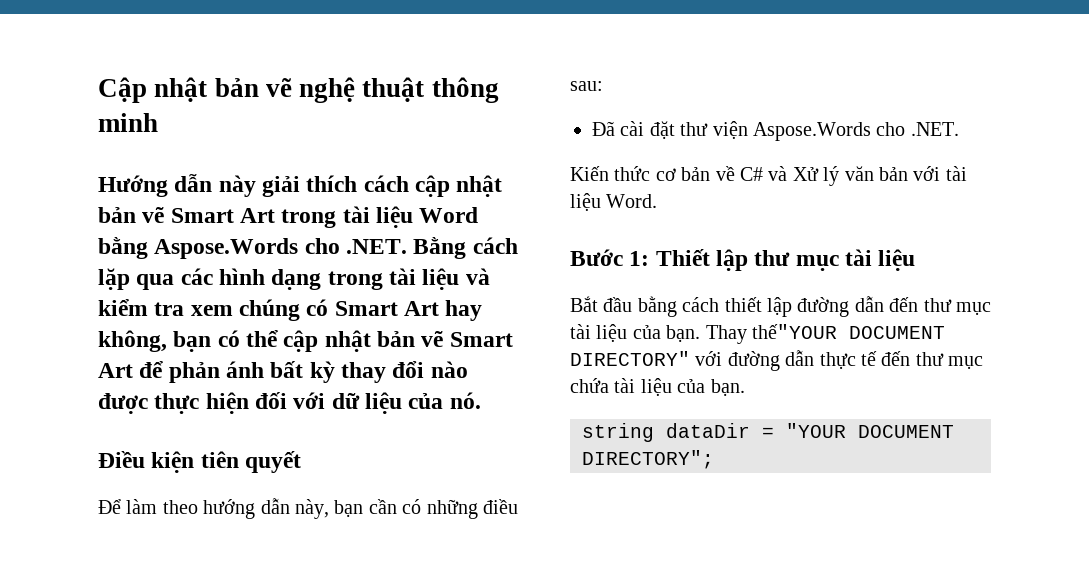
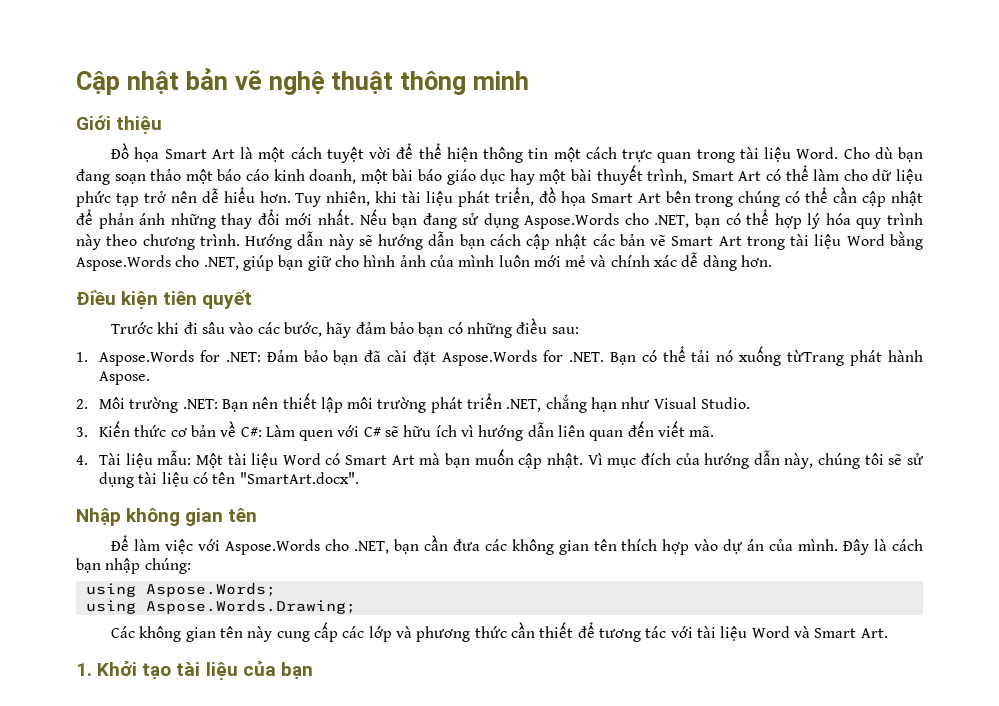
- Hướng dẫn này giải thích cách cập nhật bản vẽ Smart Art trong tài liệu Word bằng Aspose.Words cho .NET. Bằng cách lặp qua các hình dạng trong tài liệu và kiểm tra xem chúng có Smart Art hay không, bạn có thể cập nhật bản vẽ Smart Art để phản ánh bất kỳ thay đổi nào được thực hiện đối với dữ liệu của nó.
+ Giới thiệu
+ Đồ họa Smart Art là một cách tuyệt vời để thể hiện thông tin một cách trực quan trong tài liệu Word. Cho dù bạn đang soạn thảo một báo cáo kinh doanh, một bài báo giáo dục hay một bài thuyết trình, Smart Art có thể làm cho dữ liệu phức tạp trở nên dễ hiểu hơn. Tuy nhiên, khi tài liệu phát triển, đồ họa Smart Art bên trong chúng có thể cần cập nhật để phản ánh những thay đổi mới nhất. Nếu bạn đang sử dụng Aspose.Words cho .NET, bạn có thể hợp lý hóa quy trình này theo chương trình. Hướng dẫn này sẽ hướng dẫn bạn cách cập nhật các bản vẽ Smart Art trong tài liệu Word bằng Aspose.Words cho .NET, giúp bạn giữ cho hình ảnh của mình luôn mới mẻ và chính xác dễ dàng hơn.
  Điều kiện tiên quyết
- Để làm theo hướng dẫn này, bạn cần có những điều sau:
- Đã cài đặt thư viện Aspose.Words cho .NET.
- Kiến thức cơ bản về C# và Xử lý văn bản với tài liệu Word.
- Bước 1: Thiết lập thư mục tài liệu
- Bắt đầu bằng cách thiết lập đường dẫn đến thư mục tài liệu của bạn. Thay thế"YOUR DOCUMENT DIRECTORY" với đường dẫn thực tế đến thư mục chứa tài liệu của bạn.
- string dataDir = "YOUR DOCUMENT DIRECTORY";
+ Trước khi đi sâu vào các bước, hãy đảm bảo bạn có những điều sau:
+ 1. Aspose.Words for .NET: Đảm bảo bạn đã cài đặt Aspose.Words for .NET. Bạn có thể tải nó xuống từTrang phát hành Aspose.
+ 2. Môi trường .NET: Bạn nên thiết lập môi trường phát triển .NET, chẳng hạn như Visual Studio.
+ 3. Kiến thức cơ bản về C#: Làm quen với C# sẽ hữu ích vì hướng dẫn liên quan đến viết mã.
+ 4. Tài liệu mẫu: Một tài liệu Word có Smart Art mà bạn muốn cập nhật. Vì mục đích của hướng dẫn này, chúng tôi sẽ sử dụng tài liệu có tên "SmartArt.docx".
+ Nhập không gian tên
+ Để làm việc với Aspose.Words cho .NET, bạn cần đưa các không gian tên thích hợp vào dự án của mình. Đây là cách bạn nhập chúng:
+ using Aspose.Words;
+ using Aspose.Words.Drawing;
+ Các không gian tên này cung cấp các lớp và phương thức cần thiết để tương tác với tài liệu Word và Smart Art.
+ 1. Khởi tạo tài liệu của bạn

